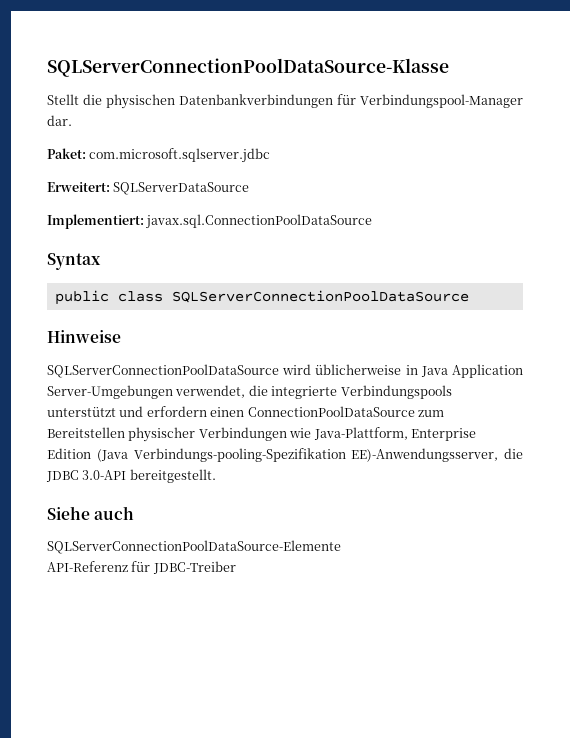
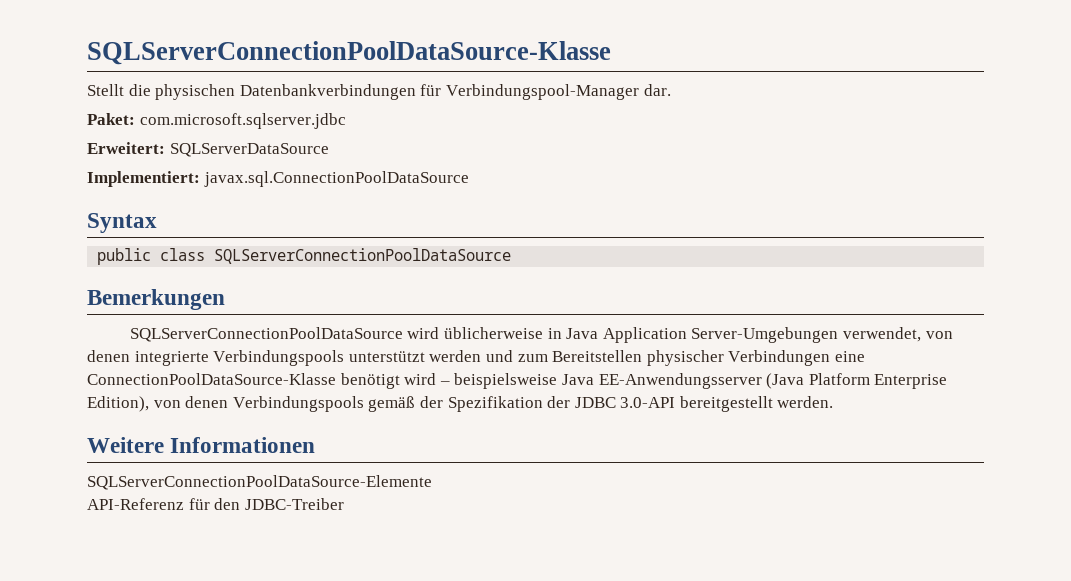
- Hinweise
+ Bemerkungen
- SQLServerConnectionPoolDataSource wird üblicherweise in Java Application Server-Umgebungen verwendet, die integrierte Verbindungspools unterstützt und erfordern einen ConnectionPoolDataSource zum Bereitstellen physischer Verbindungen wie Java-Plattform, Enterprise Edition (Java Verbindungs-pooling-Spezifikation EE)-Anwendungsserver, die JDBC 3.0-API bereitgestellt.
- Siehe auch
+ SQLServerConnectionPoolDataSource wird üblicherweise in Java Application Server-Umgebungen verwendet, von denen integrierte Verbindungspools unterstützt werden und zum Bereitstellen physischer Verbindungen eine ConnectionPoolDataSource-Klasse benötigt wird – beispielsweise Java EE-Anwendungsserver (Java Platform Enterprise Edition), von denen Verbindungspools gemäß der Spezifikation der JDBC 3.0-API bereitgestellt werden.
+ Weitere Informationen
- API-Referenz für JDBC-Treiber
+ API-Referenz für den JDBC-Treiber

